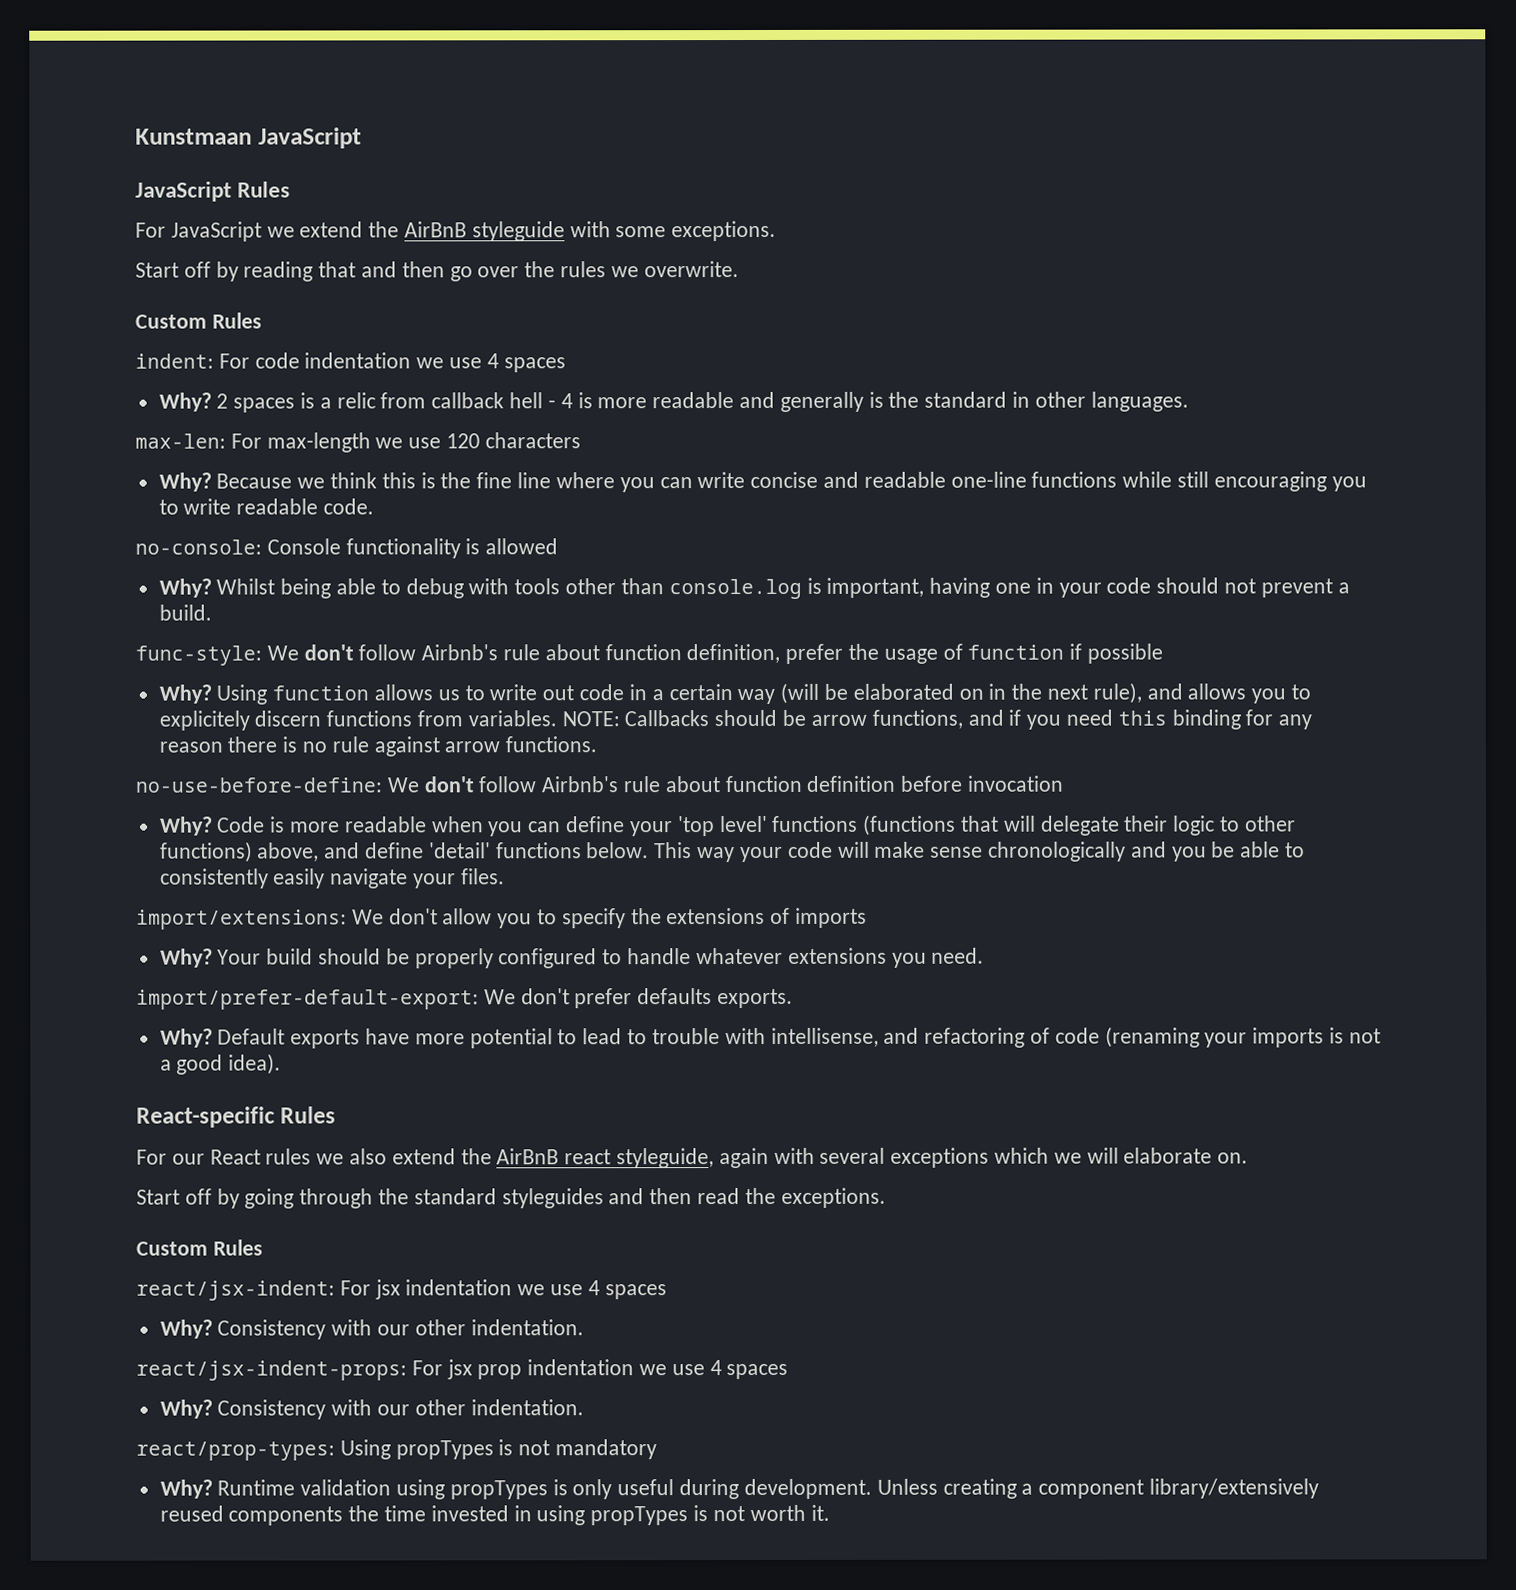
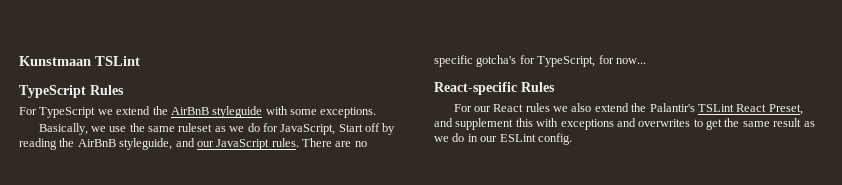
- Kunstmaan JavaScript
- JavaScript Rules
- For JavaScript we extend the AirBnB styleguide with some exceptions.
+ Kunstmaan TSLint
+ TypeScript Rules
+ For TypeScript we extend the AirBnB styleguide with some exceptions.
- Start off by reading that and then go over the rules we overwrite.
- Custom Rules
- indent: For code indentation we use 4 spaces
- Why? 2 spaces is a relic from callback hell - 4 is more readable and generally is the standard in other languages.
- max-len: For max-length we use 120 characters
- Why? Because we think this is the fine line where you can write concise and readable one-line functions while still encouraging you to write readable code.
- no-console: Console functionality is allowed
- Why? Whilst being able to debug with tools other than console.log is important, having one in your code should not prevent a build.
- func-style: We don't follow Airbnb's rule about function definition, prefer the usage of function if possible
- Why? Using function allows us to write out code in a certain way (will be elaborated on in the next rule), and allows you to explicitely discern functions from variables. NOTE: Callbacks should be arrow functions, and if you need this binding for any reason there is no rule against arrow functions.
- no-use-before-define: We don't follow Airbnb's rule about function definition before invocation
- Why? Code is more readable when you can define your 'top level' functions (functions that will delegate their logic to other functions) above, and define 'detail' functions below. This way your code will make sense chronologically and you be able to consistently easily navigate your files.
- import/extensions: We don't allow you to specify the extensions of imports
- Why? Your build should be properly configured to handle whatever extensions you need.
- import/prefer-default-export: We don't prefer defaults exports.
- Why? Default exports have more potential to lead to trouble with intellisense, and refactoring of code (renaming your imports is not a good idea).
+ Basically, we use the same ruleset as we do for JavaScript, Start off by reading the AirBnB styleguide, and our JavaScript rules. There are no specific gotcha's for TypeScript, for now...
- For our React rules we also extend the AirBnB react styleguide, again with several exceptions which we will elaborate on.
- Start off by going through the standard styleguides and then read the exceptions.
- Custom Rules
- react/jsx-indent: For jsx indentation we use 4 spaces
- Why? Consistency with our other indentation.
- react/jsx-indent-props: For jsx prop indentation we use 4 spaces
- Why? Consistency with our other indentation.
- react/prop-types: Using propTypes is not mandatory
- Why? Runtime validation using propTypes is only useful during development. Unless creating a component library/extensively reused components the time invested in using propTypes is not worth it.
+ For our React rules we also extend the Palantir's TSLint React Preset, and supplement this with exceptions and overwrites to get the same result as we do in our ESLint config.

